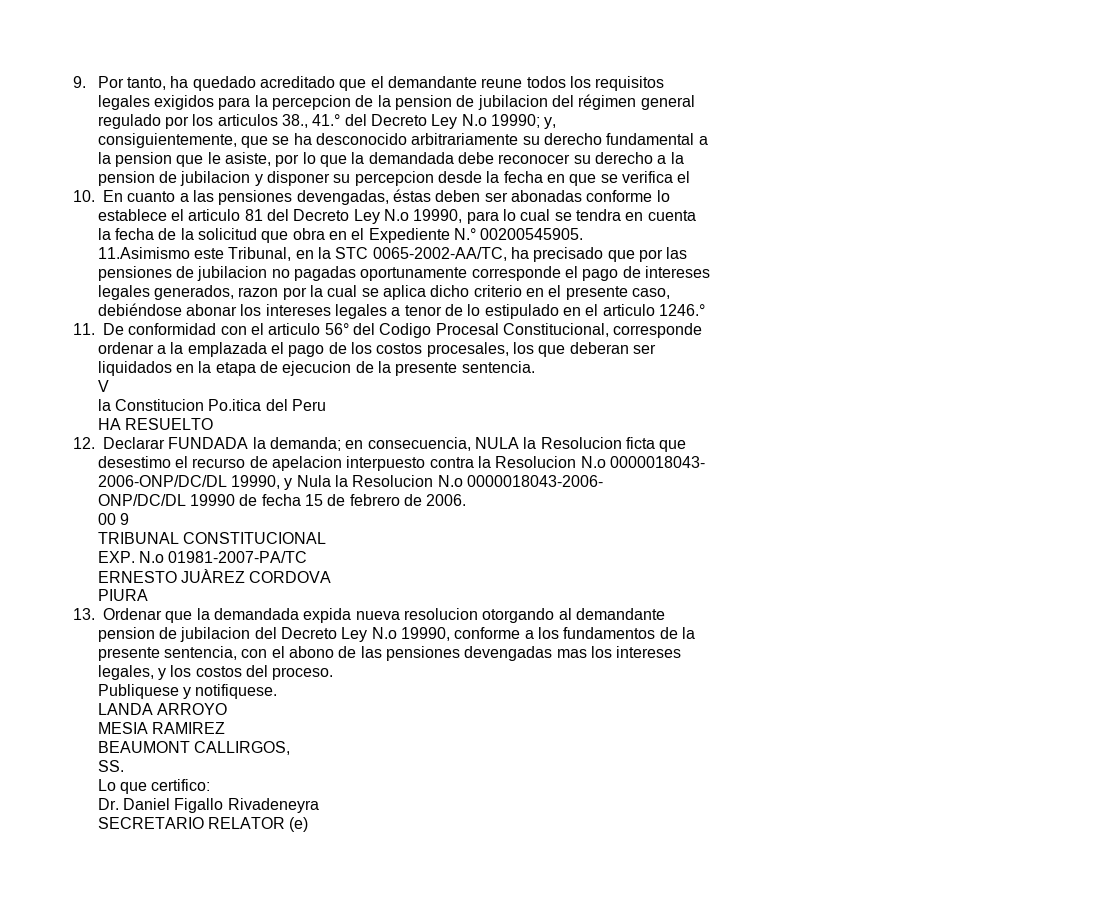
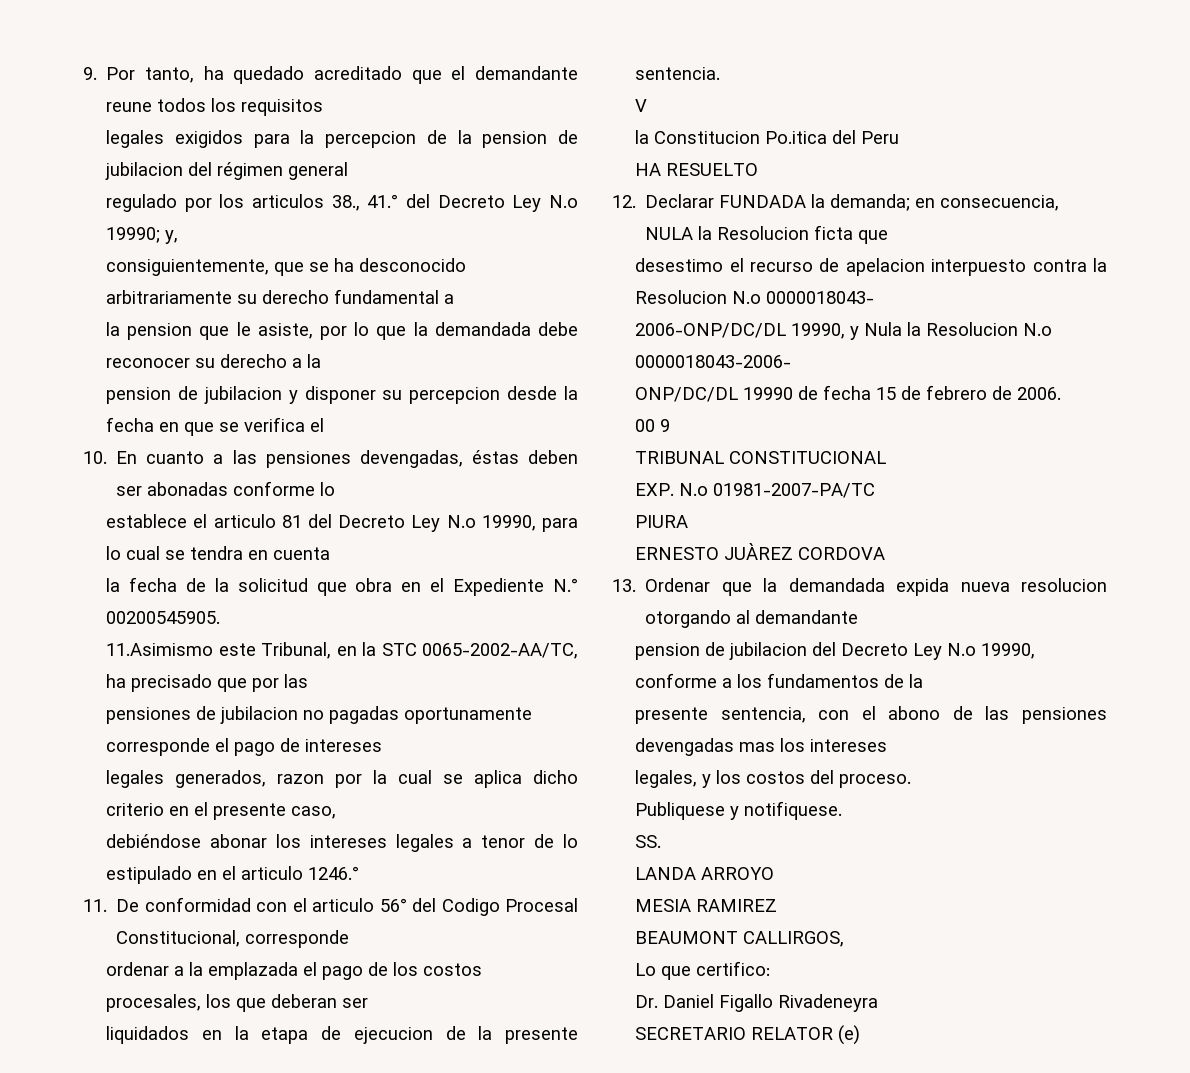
+ PIURA
- PIURA
+ SS.
- SS.

